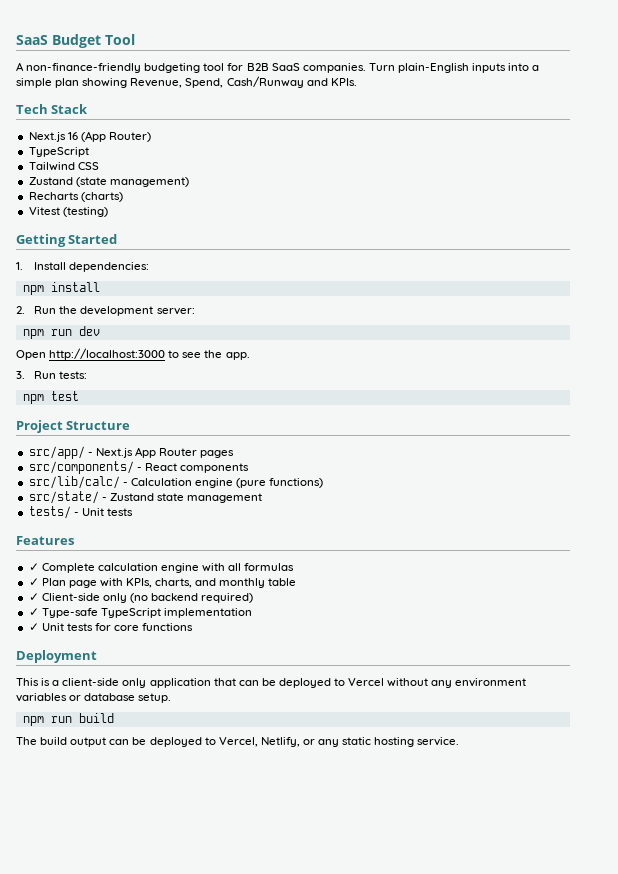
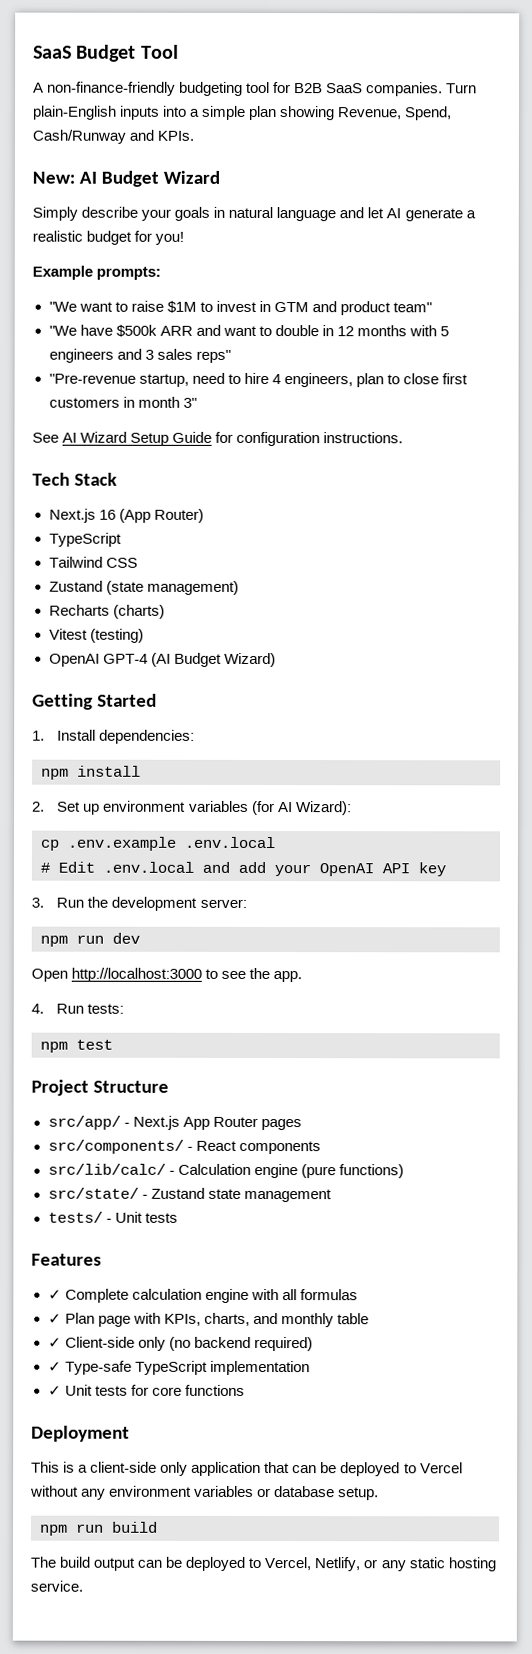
+ New: AI Budget Wizard
+ Simply describe your goals in natural language and let AI generate a realistic budget for you!
+ Example prompts:
+ "We want to raise $1M to invest in GTM and product team"
+ "We have $500k ARR and want to double in 12 months with 5 engineers and 3 sales reps"
+ "Pre-revenue startup, need to hire 4 engineers, plan to close first customers in month 3"
+ See AI Wizard Setup Guide for configuration instructions.
+ OpenAI GPT-4 (AI Budget Wizard)
- 2. Run the development server:
+ 2. Set up environment variables (for AI Wizard):
+ cp .env.example .env.local
+ # Edit .env.local and add your OpenAI API key
+ 3. Run the development server:
- 3. Run tests:
+ 4. Run tests:

